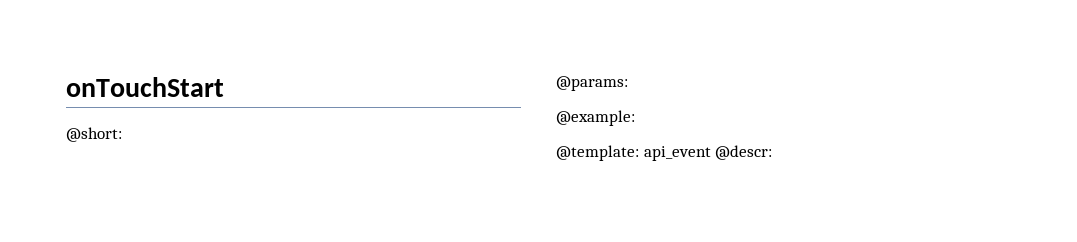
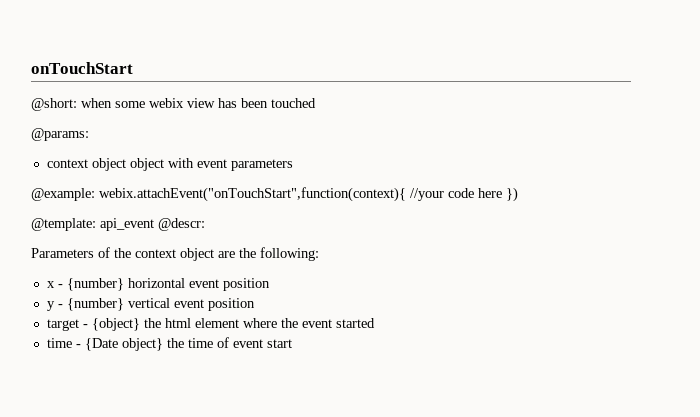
- @short:
+ @short: when some webix view has been touched
  @params:
- @example:
+ context object object with event parameters
+ @example: webix.attachEvent("onTouchStart",function(context){ //your code here })
  @template: api_event @descr:
+ Parameters of the context object are the following:
+ x - {number} horizontal event position
+ y - {number} vertical event position
+ target - {object} the html element where the event started
+ time - {Date object} the time of event start

